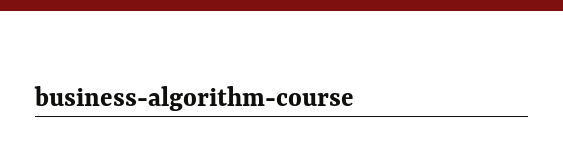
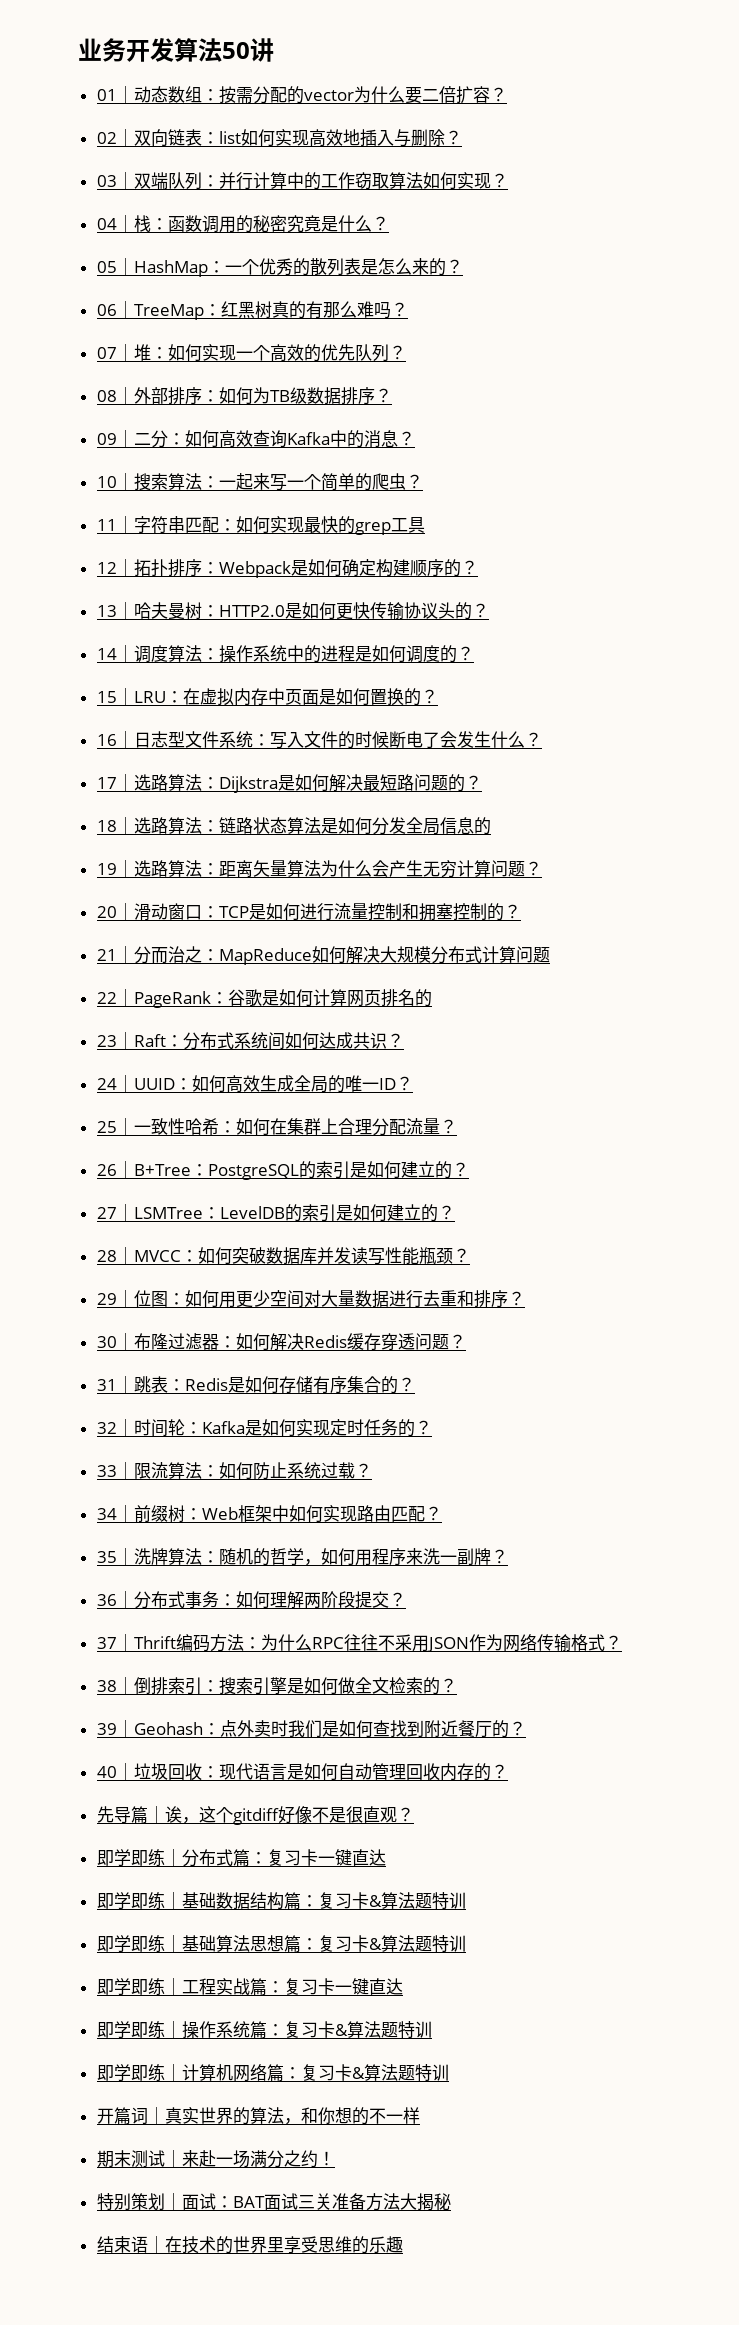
- business-algorithm-course
+ 业务开发算法50讲
+ 01｜动态数组：按需分配的vector为什么要二倍扩容？
+ 02｜双向链表：list如何实现高效地插入与删除？
+ 03｜双端队列：并行计算中的工作窃取算法如何实现？
+ 04｜栈：函数调用的秘密究竟是什么？
+ 05｜HashMap：一个优秀的散列表是怎么来的？
+ 06｜TreeMap：红黑树真的有那么难吗？
+ 07｜堆：如何实现一个高效的优先队列？
+ 08｜外部排序：如何为TB级数据排序？
+ 09｜二分：如何高效查询Kafka中的消息？
+ 10｜搜索算法：一起来写一个简单的爬虫？
+ 11｜字符串匹配：如何实现最快的grep工具
+ 12｜拓扑排序：Webpack是如何确定构建顺序的？
+ 13｜哈夫曼树：HTTP2.0是如何更快传输协议头的？
+ 14｜调度算法：操作系统中的进程是如何调度的？
+ 15｜LRU：在虚拟内存中页面是如何置换的？
+ 16｜日志型文件系统：写入文件的时候断电了会发生什么？
+ 17｜选路算法：Dijkstra是如何解决最短路问题的？
+ 18｜选路算法：链路状态算法是如何分发全局信息的
+ 19｜选路算法：距离矢量算法为什么会产生无穷计算问题？
+ 20｜滑动窗口：TCP是如何进行流量控制和拥塞控制的？
+ 21｜分而治之：MapReduce如何解决大规模分布式计算问题
+ 22｜PageRank：谷歌是如何计算网页排名的
+ 23｜Raft：分布式系统间如何达成共识？
+ 24｜UUID：如何高效生成全局的唯一ID？
+ 25｜一致性哈希：如何在集群上合理分配流量？
+ 26｜B+Tree：PostgreSQL的索引是如何建立的？
+ 27｜LSMTree：LevelDB的索引是如何建立的？
+ 28｜MVCC：如何突破数据库并发读写性能瓶颈？
+ 29｜位图：如何用更少空间对大量数据进行去重和排序？
+ 30｜布隆过滤器：如何解决Redis缓存穿透问题？
+ 31｜跳表：Redis是如何存储有序集合的？
+ 32｜时间轮：Kafka是如何实现定时任务的？
+ 33｜限流算法：如何防止系统过载？
+ 34｜前缀树：Web框架中如何实现路由匹配？
+ 35｜洗牌算法：随机的哲学，如何用程序来洗一副牌？
+ 36｜分布式事务：如何理解两阶段提交？
+ 37｜Thrift编码方法：为什么RPC往往不采用JSON作为网络传输格式？
+ 38｜倒排索引：搜索引擎是如何做全文检索的？
+ 39｜Geohash：点外卖时我们是如何查找到附近餐厅的？
+ 40｜垃圾回收：现代语言是如何自动管理回收内存的？
+ 先导篇｜诶，这个gitdiff好像不是很直观？
+ 即学即练｜分布式篇：复习卡一键直达
+ 即学即练｜基础数据结构篇：复习卡&算法题特训
+ 即学即练｜基础算法思想篇：复习卡&算法题特训
+ 即学即练｜工程实战篇：复习卡一键直达
+ 即学即练｜操作系统篇：复习卡&算法题特训
+ 即学即练｜计算机网络篇：复习卡&算法题特训
+ 开篇词｜真实世界的算法，和你想的不一样
+ 期末测试｜来赴一场满分之约！
+ 特别策划｜面试：BAT面试三关准备方法大揭秘
+ 结束语｜在技术的世界里享受思维的乐趣

